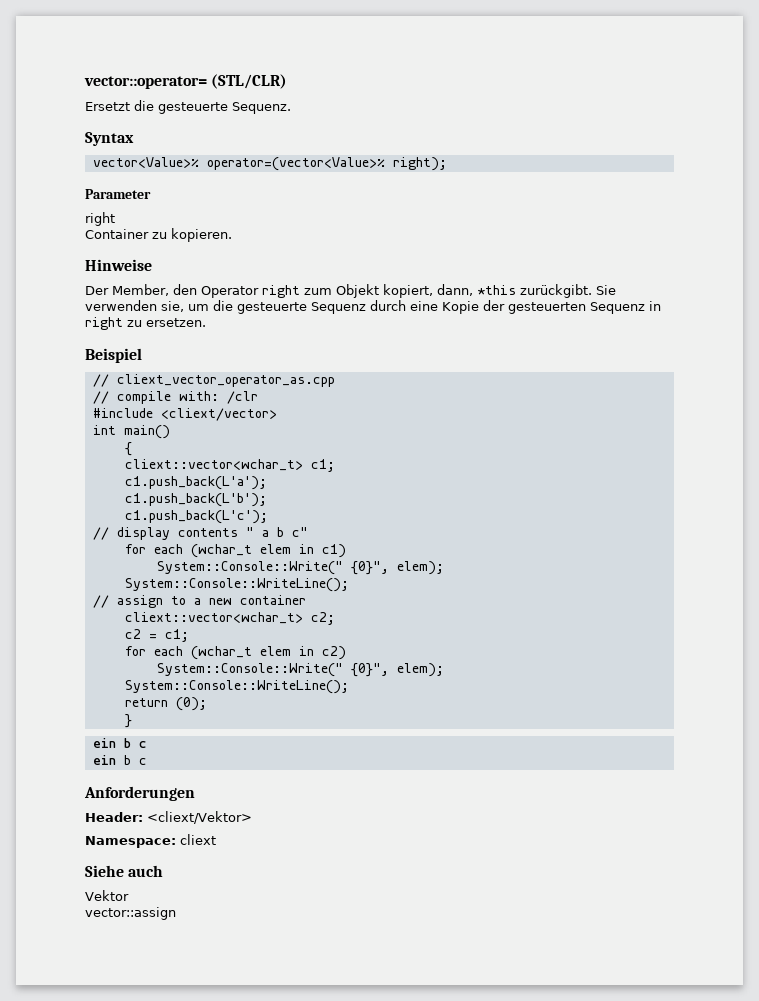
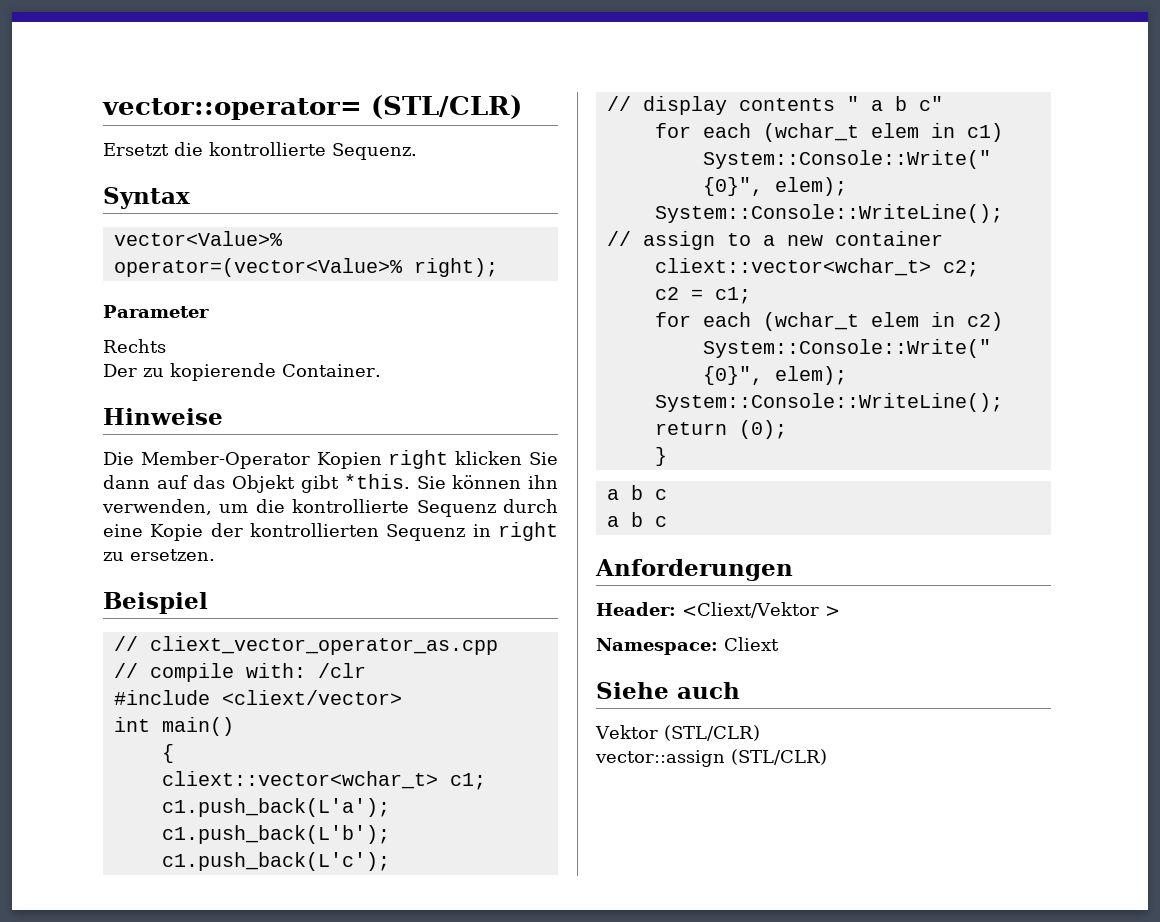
- Ersetzt die gesteuerte Sequenz.
+ Ersetzt die kontrollierte Sequenz.
  Parameter
- right
- Container zu kopieren.
+ Rechts
+ Der zu kopierende Container.
  Hinweise
- Der Member, den Operator right zum Objekt kopiert, dann, *this zurückgibt. Sie verwenden sie, um die gesteuerte Sequenz durch eine Kopie der gesteuerten Sequenz in right zu ersetzen.
+ Die Member-Operator Kopien right klicken Sie dann auf das Objekt gibt *this. Sie können ihn verwenden, um die kontrollierte Sequenz durch eine Kopie der kontrollierten Sequenz in right zu ersetzen.
  }
- ein b c
- ein b c
+ a b c
+ a b c
- Header: <cliext/Vektor>
+ Header: <Cliext/Vektor >
- Namespace: cliext
+ Namespace: Cliext
- Vektor
+ Vektor (STL/CLR)
- vector::assign
+ vector::assign (STL/CLR)

